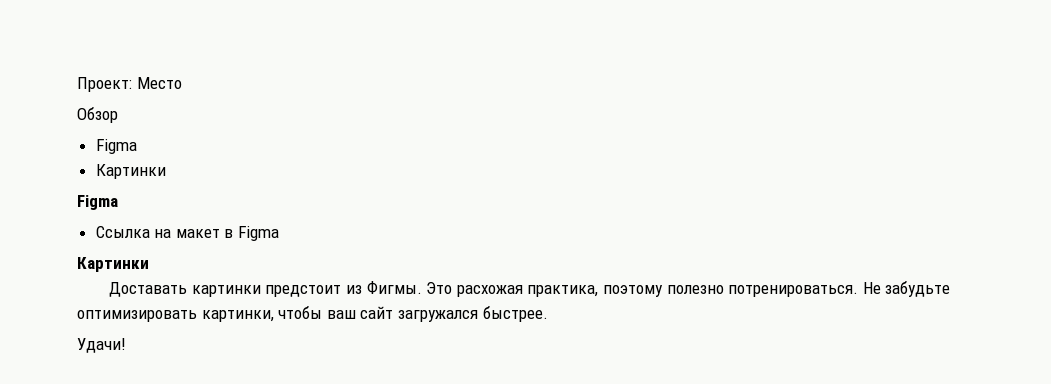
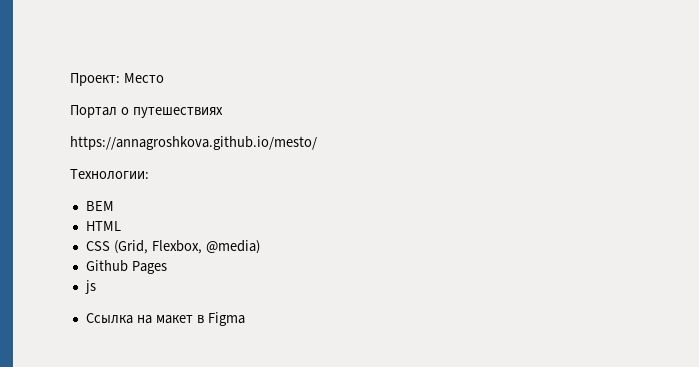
- Обзор
- Figma
- Картинки
- Figma
+ Портал о путешествиях
+ https://annagroshkova.github.io/mesto/
+ Технологии:
+ BEM
+ HTML
+ CSS (Grid, Flexbox, @media)
+ Github Pages
+ js
  Ссылка на макет в Figma
- Картинки
- Доставать картинки предстоит из Фигмы. Это расхожая практика, поэтому полезно потренироваться. Не забудьте оптимизировать картинки, чтобы ваш сайт загружался быстрее.
- Удачи!

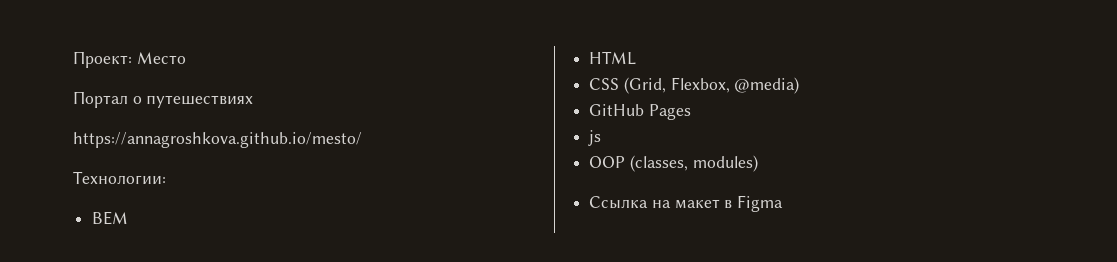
- Github Pages
+ GitHub Pages
+ OOP (classes, modules)

